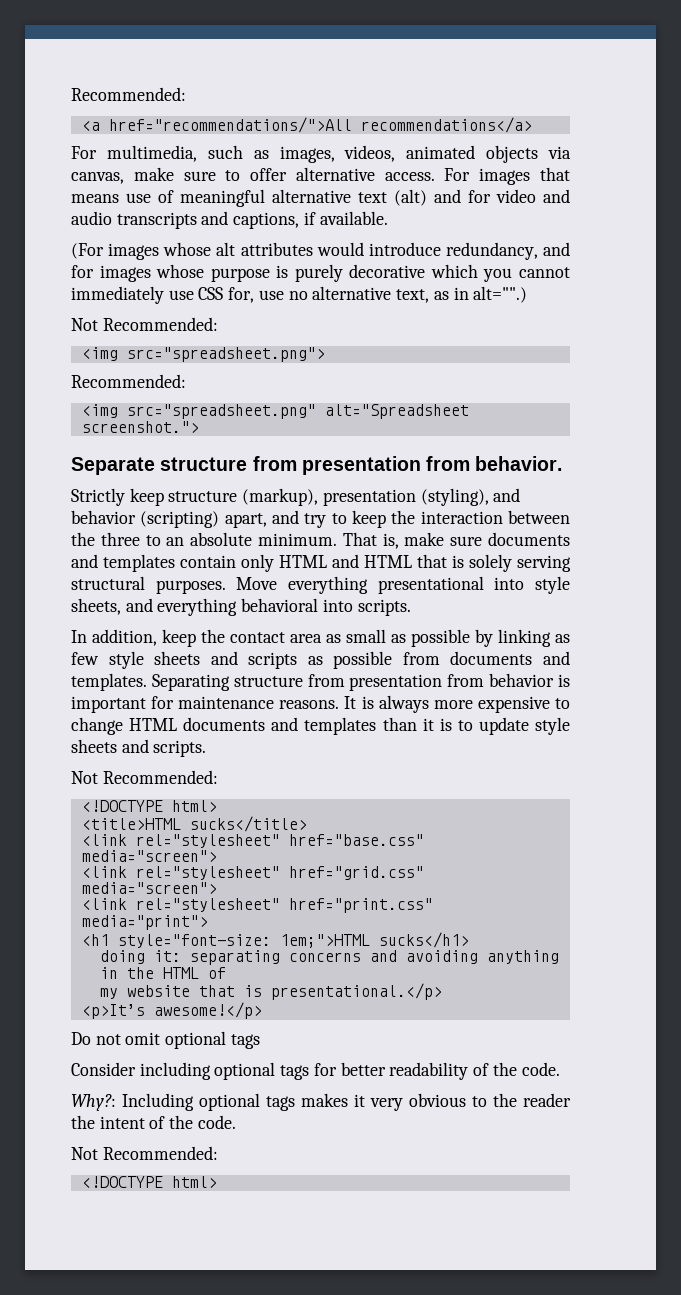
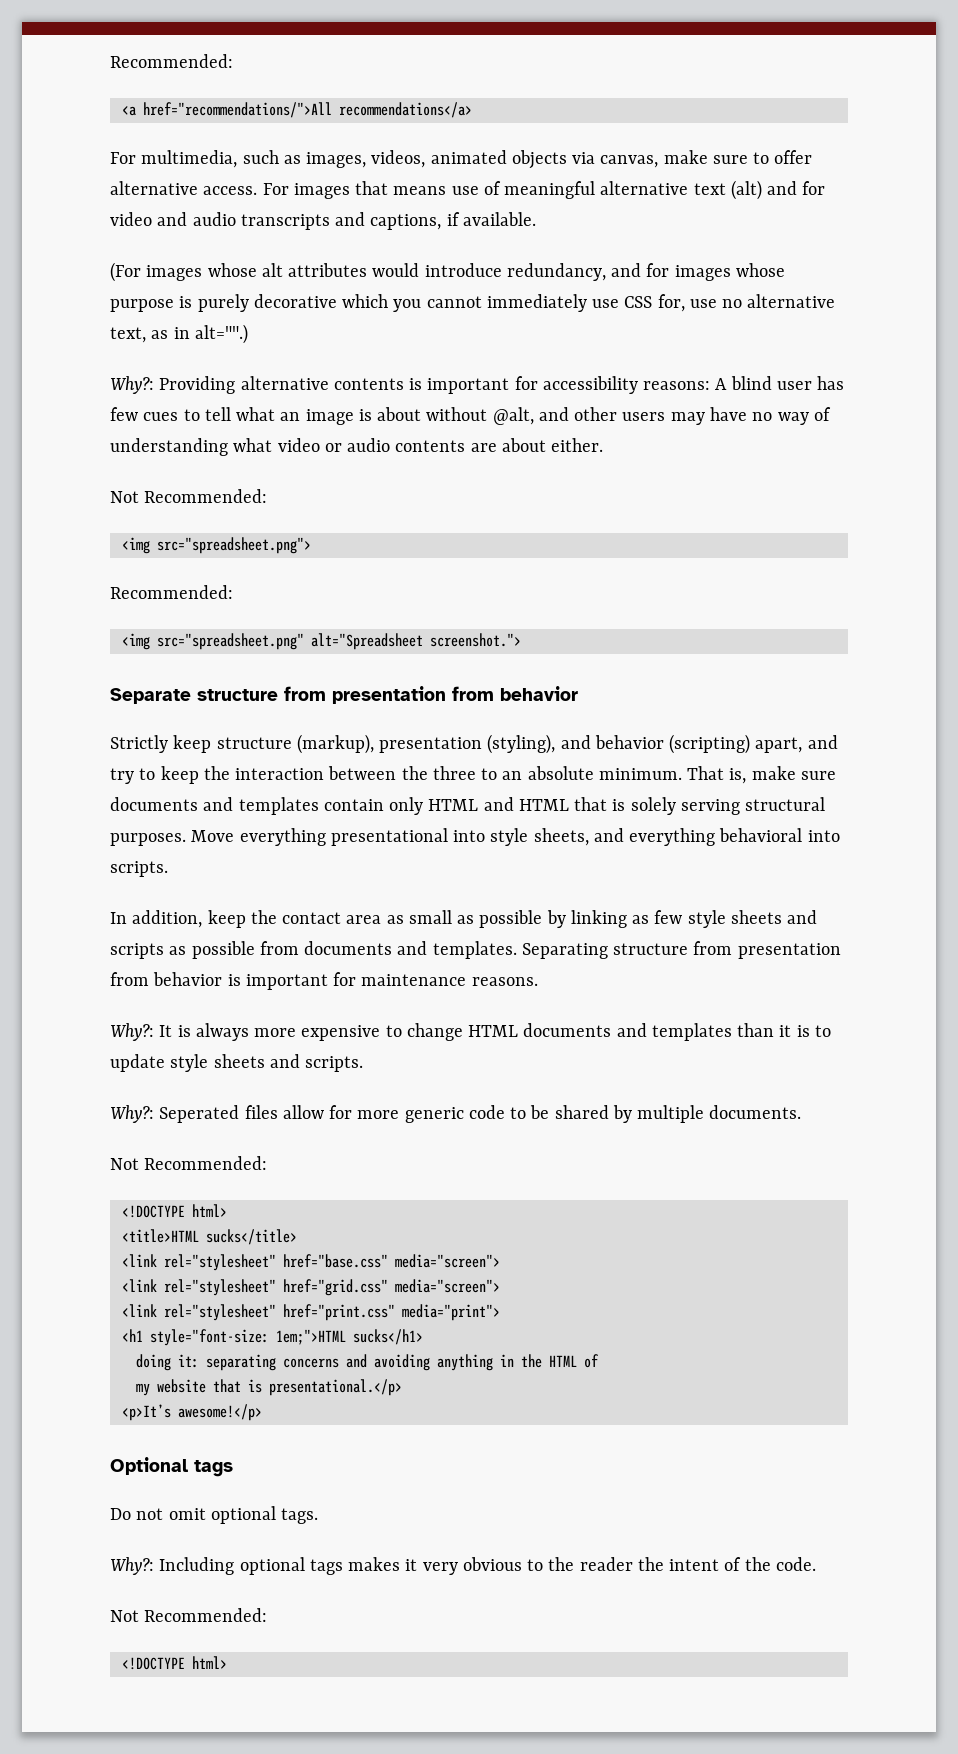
+ Why?: Providing alternative contents is important for accessibility reasons: A blind user has few cues to tell what an image is about without @alt, and other users may have no way of understanding what video or audio contents are about either.
- Separate structure from presentation from behavior.
+ Separate structure from presentation from behavior
- Separating structure from presentation from behavior is important for maintenance reasons. It is always more expensive to change HTML documents and templates than it is to update style sheets and scripts.
+ Separating structure from presentation from behavior is important for maintenance reasons.
+ Why?: It is always more expensive to change HTML documents and templates than it is to update style sheets and scripts.
+ Why?: Seperated files allow for more generic code to be shared by multiple documents.
+ Optional tags
- Do not omit optional tags
- Consider including optional tags for better readability of the code.
+ Do not omit optional tags.

